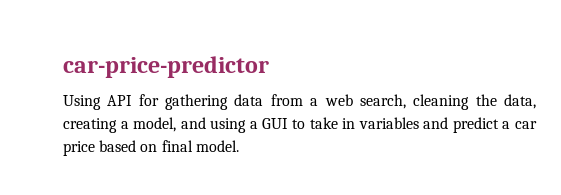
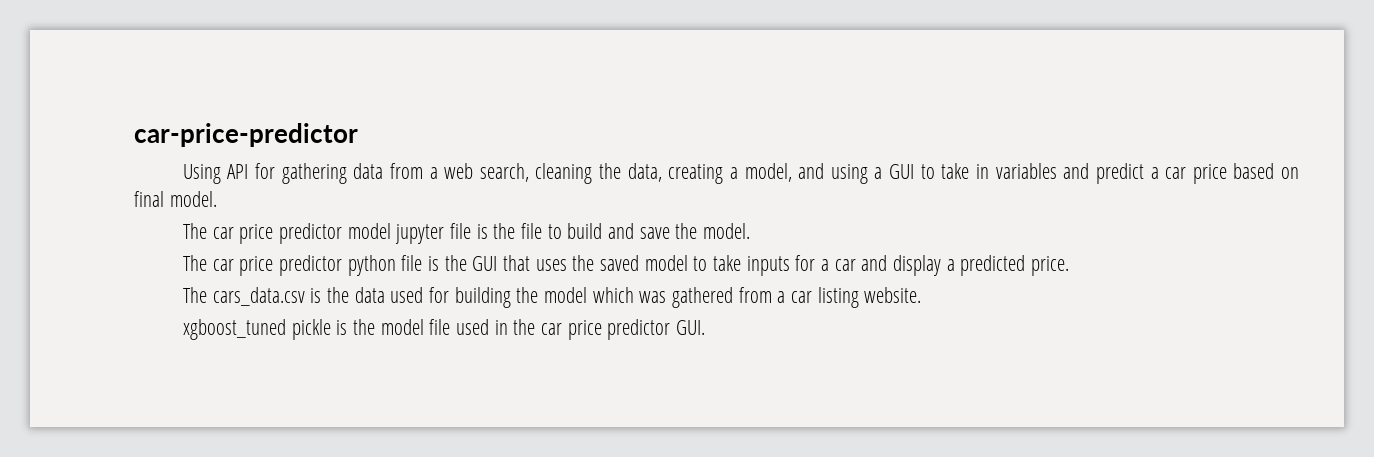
+ The car price predictor model jupyter file is the file to build and save the model.
+ The car price predictor python file is the GUI that uses the saved model to take inputs for a car and display a predicted price.
+ The cars_data.csv is the data used for building the model which was gathered from a car listing website.
+ xgboost_tuned pickle is the model file used in the car price predictor GUI.

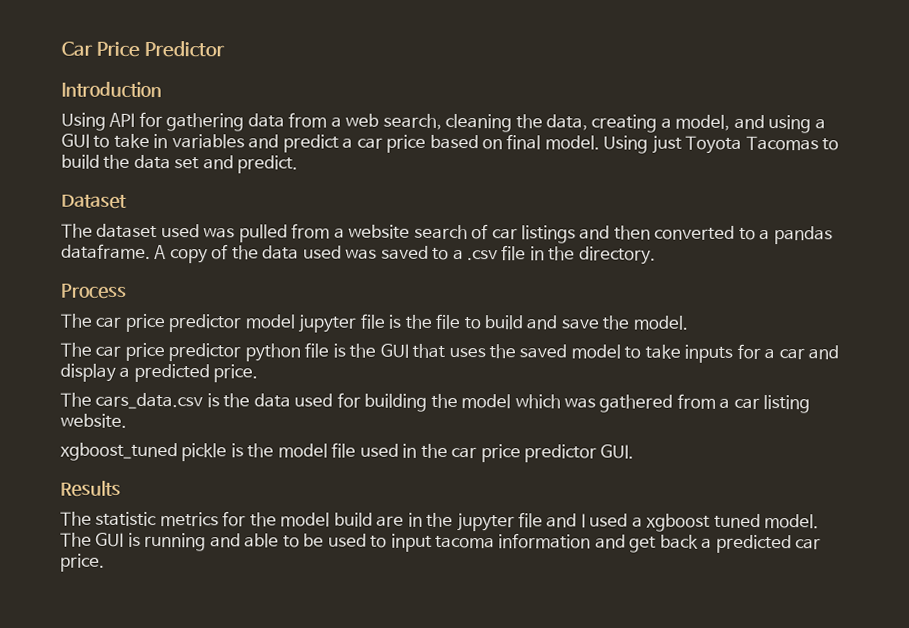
- car-price-predictor
+ Car Price Predictor
+ Introduction
+ Using just Toyota Tacomas to build the data set and predict.
+ Dataset
+ The dataset used was pulled from a website search of car listings and then converted to a pandas dataframe. A copy of the data used was saved to a .csv file in the directory.
+ Process
+ Results
+ The statistic metrics for the model build are in the jupyter file and I used a xgboost tuned model. The GUI is running and able to be used to input tacoma information and get back a predicted car price.

